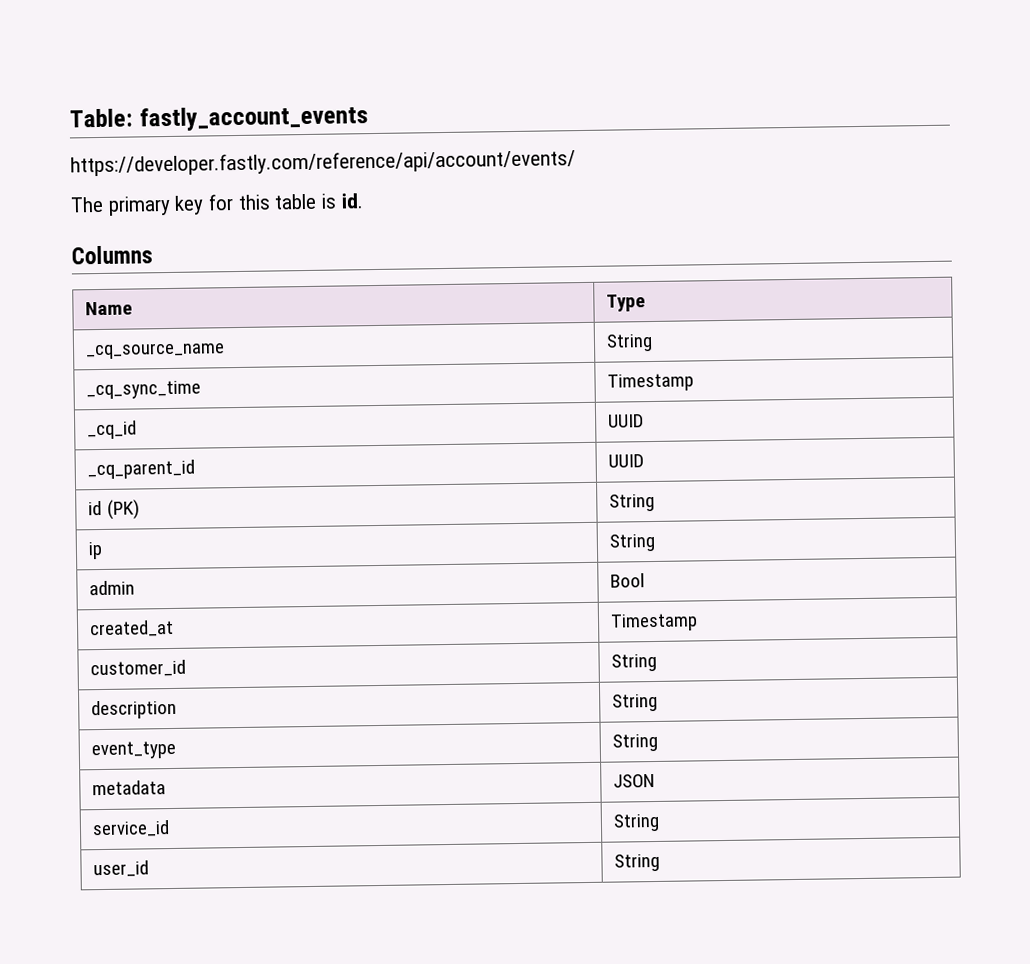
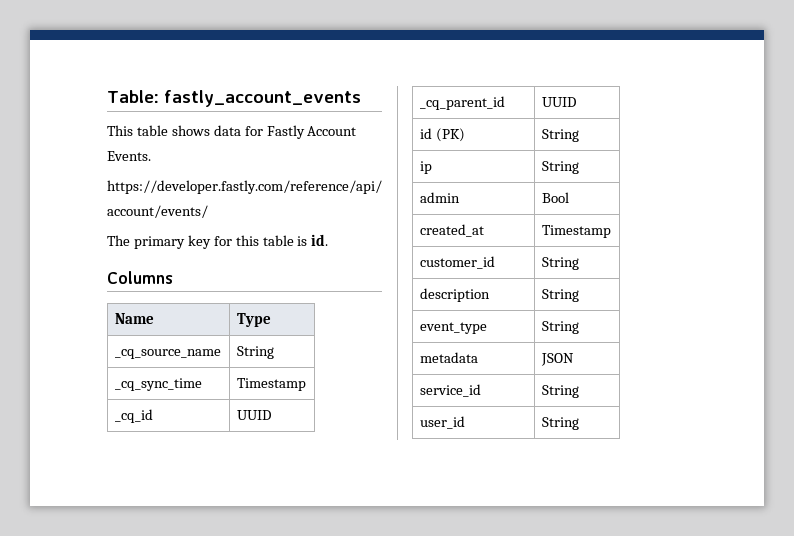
+ This table shows data for Fastly Account Events.

